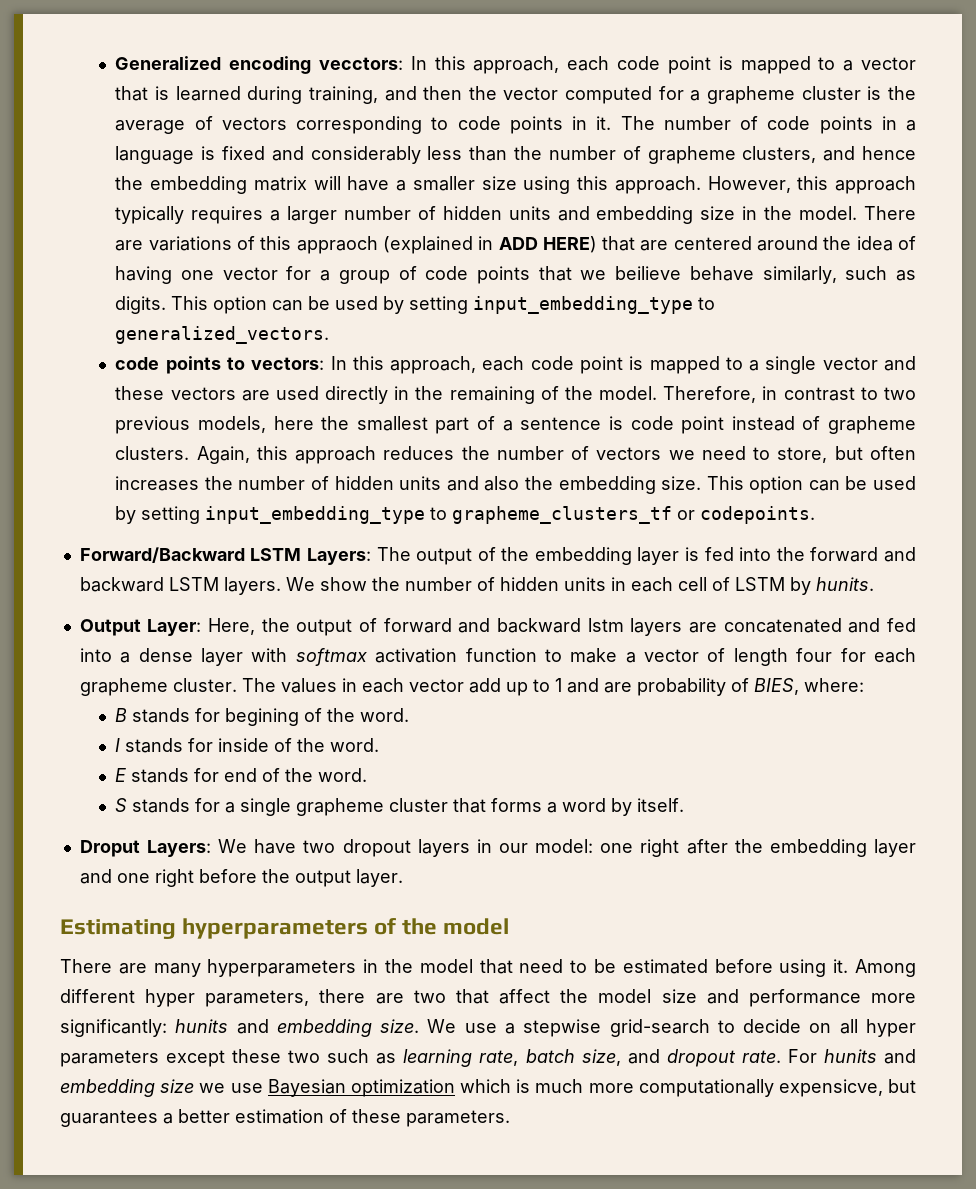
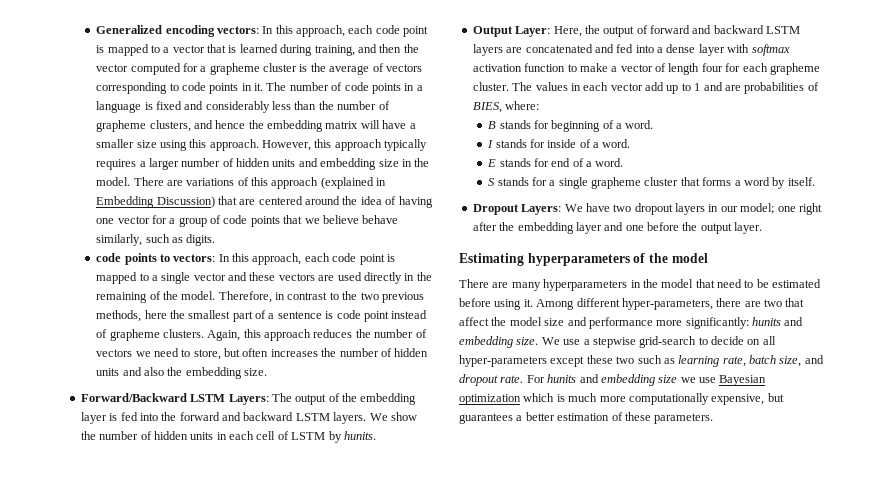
- Generalized encoding vecctors: In this approach, each code point is mapped to a vector that is learned during training, and then the vector computed for a grapheme cluster is the average of vectors corresponding to code points in it.
+ Generalized encoding vectors: In this approach, each code point is mapped to a vector that is learned during training, and then the vector computed for a grapheme cluster is the average of vectors corresponding to code points in it.
- There are variations of this appraoch (explained in ADD HERE) that are centered around the idea of having one vector for a group of code points that we beilieve behave similarly, such as digits. This option can be used by setting input_embedding_type to generalized_vectors.
+ There are variations of this approach (explained in Embedding Discussion) that are centered around the idea of having one vector for a group of code points that we believe behave similarly, such as digits.
- Therefore, in contrast to two previous models, here the smallest part of a sentence is code point instead of grapheme clusters.
+ Therefore, in contrast to the two previous methods, here the smallest part of a sentence is code point instead of grapheme clusters.
- This option can be used by setting input_embedding_type to grapheme_clusters_tf or codepoints.
- Output Layer: Here, the output of forward and backward lstm layers are concatenated and fed into a dense layer with softmax activation function to make a vector of length four for each grapheme cluster.
+ Output Layer: Here, the output of forward and backward LSTM layers are concatenated and fed into a dense layer with softmax activation function to make a vector of length four for each grapheme cluster.
- The values in each vector add up to 1 and are probability of BIES, where:
+ The values in each vector add up to 1 and are probabilities of BIES, where:
- B stands for begining of the word.
+ B stands for beginning of a word.
- I stands for inside of the word.
+ I stands for inside of a word.
- E stands for end of the word.
+ E stands for end of a word.
- Droput Layers: We have two dropout layers in our model: one right after the embedding layer and one right before the output layer.
+ Dropout Layers: We have two dropout layers in our model; one right after the embedding layer and one before the output layer.
- Among different hyper parameters, there are two that affect the model size and performance more significantly: hunits and embedding size.
+ Among different hyper-parameters, there are two that affect the model size and performance more significantly: hunits and embedding size.
- We use a stepwise grid-search to decide on all hyper parameters except these two such as learning rate, batch size, and dropout rate.
+ We use a stepwise grid-search to decide on all hyper-parameters except these two such as learning rate, batch size, and dropout rate.
- For hunits and embedding size we use Bayesian optimization which is much more computationally expensicve, but guarantees a better estimation of these parameters.
+ For hunits and embedding size we use Bayesian optimization which is much more computationally expensive, but guarantees a better estimation of these parameters.

